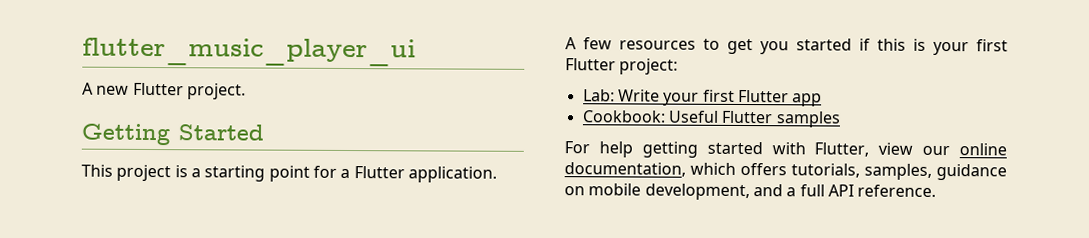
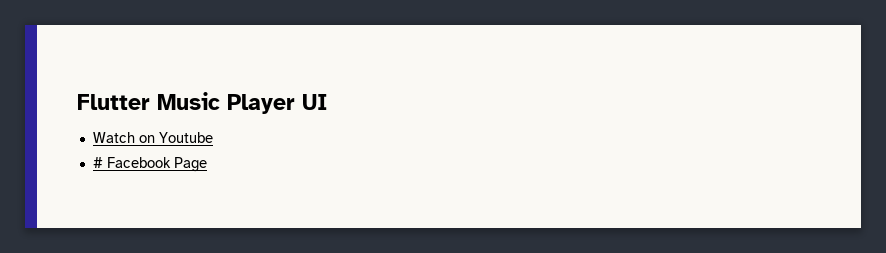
- flutter_music_player_ui
- A new Flutter project.
- Getting Started
- This project is a starting point for a Flutter application.
- A few resources to get you started if this is your first Flutter project:
- Lab: Write your first Flutter app
- Cookbook: Useful Flutter samples
- For help getting started with Flutter, view our online documentation, which offers tutorials, samples, guidance on mobile development, and a full API reference.
+ Flutter Music Player UI
+ Watch on Youtube
+ # Facebook Page

